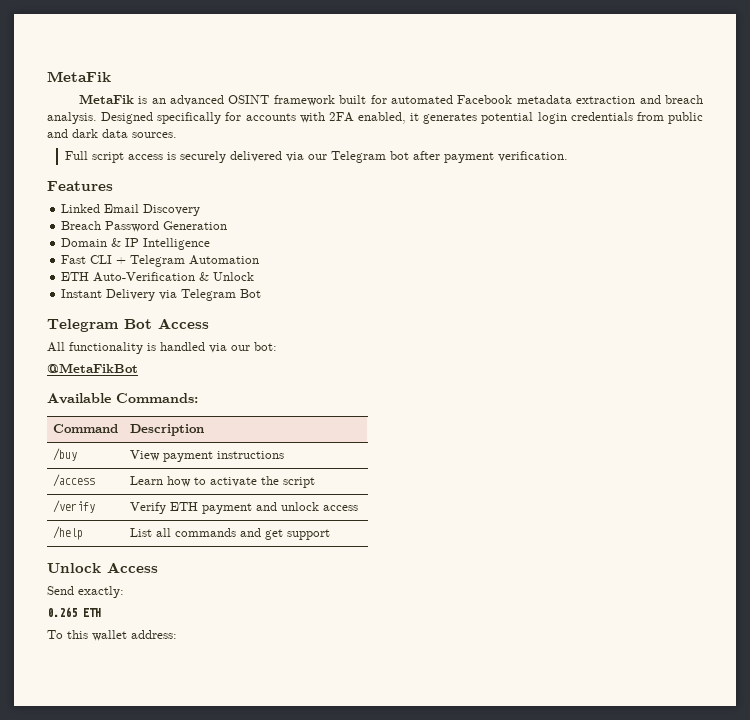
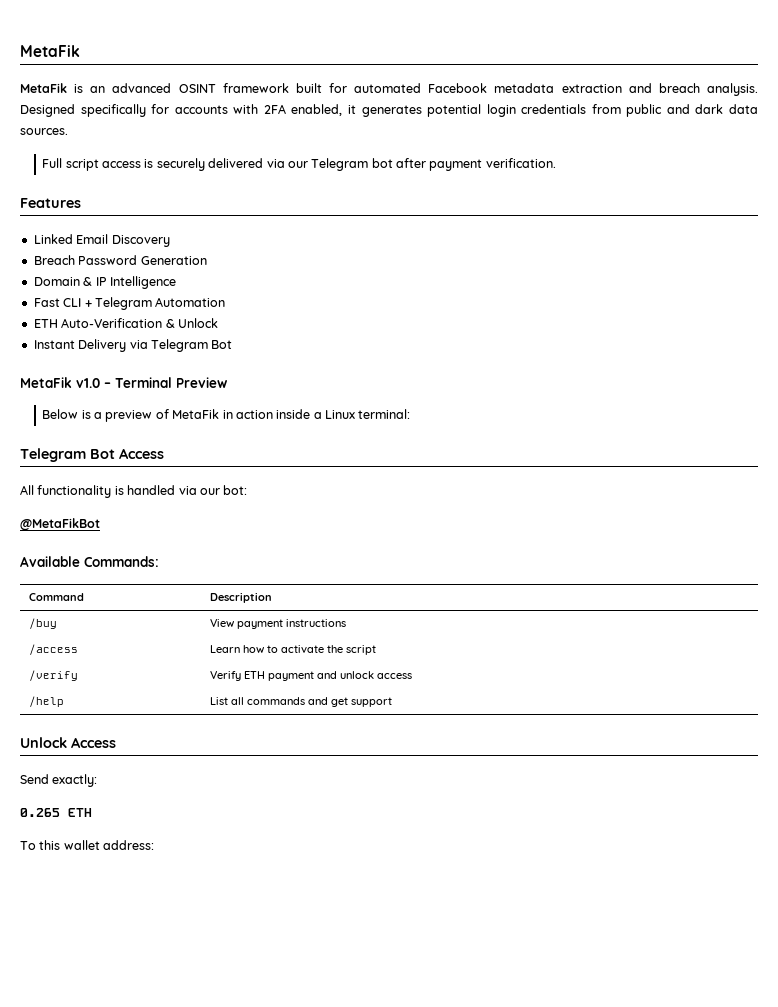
+ MetaFik v1.0 – Terminal Preview
+ Below is a preview of MetaFik in action inside a Linux terminal:

